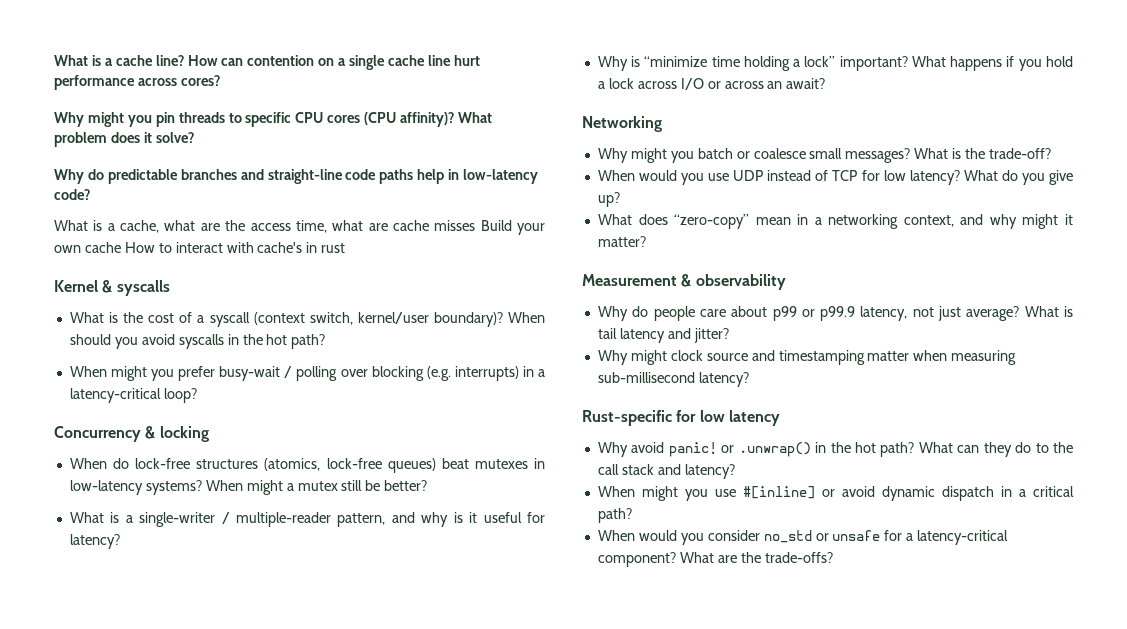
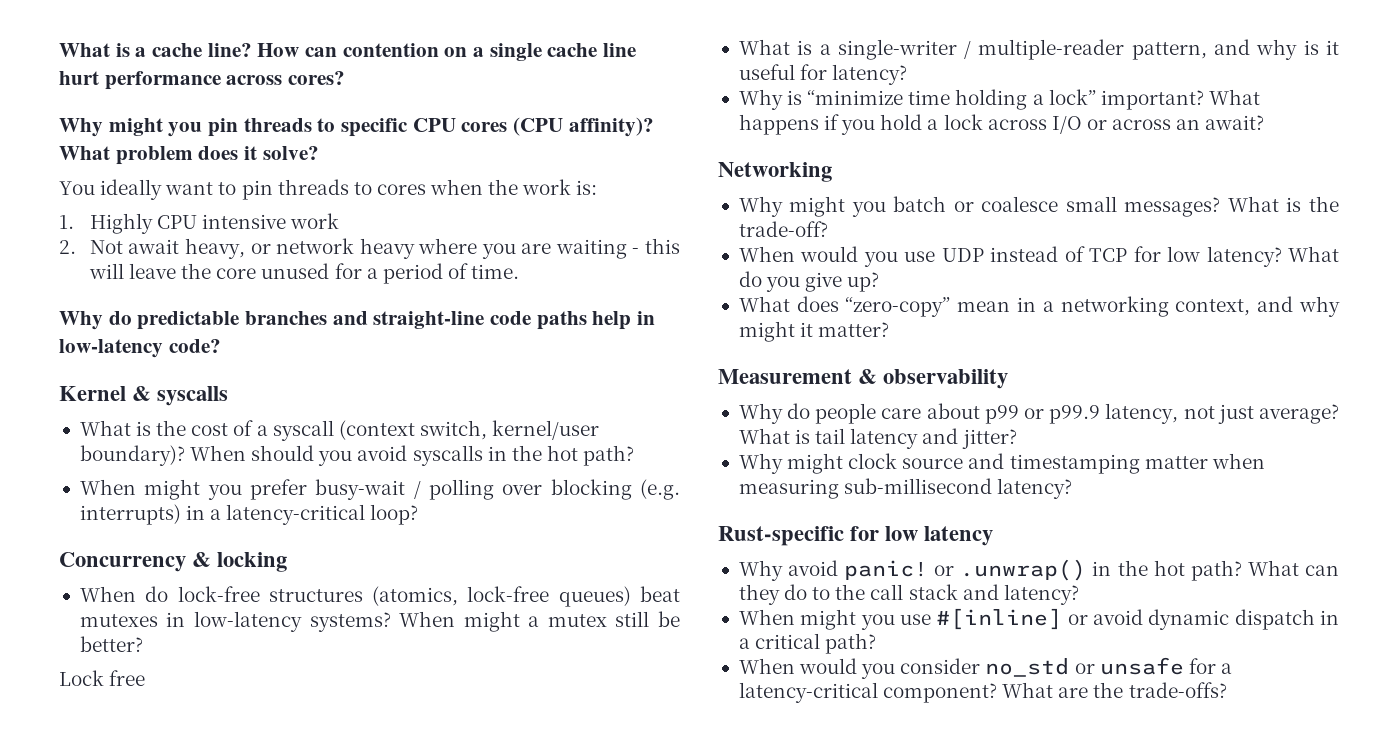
+ You ideally want to pin threads to cores when the work is:
+ 1. Highly CPU intensive work
+ 2. Not await heavy, or network heavy where you are waiting - this will leave the core unused for a period of time.
- What is a cache, what are the access time, what are cache misses Build your own cache How to interact with cache's in rust
+ Lock free

